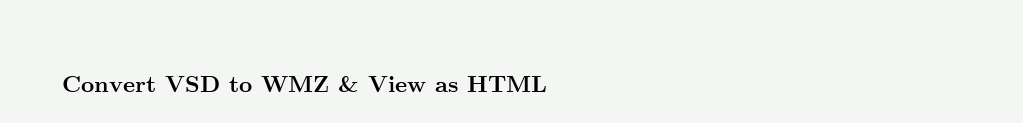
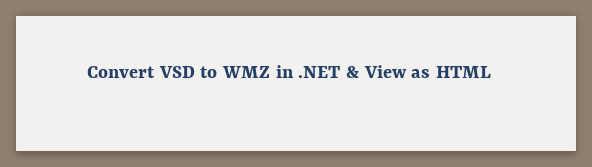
- Convert VSD to WMZ & View as HTML
+ Convert VSD to WMZ in .NET & View as HTML

